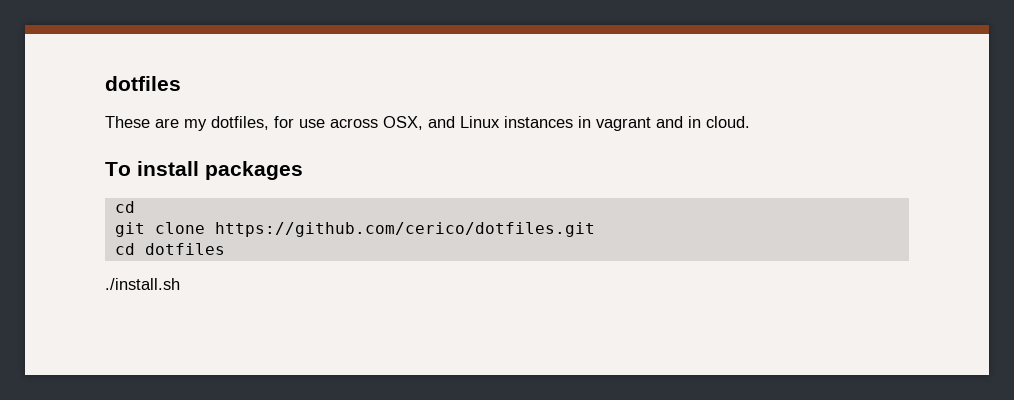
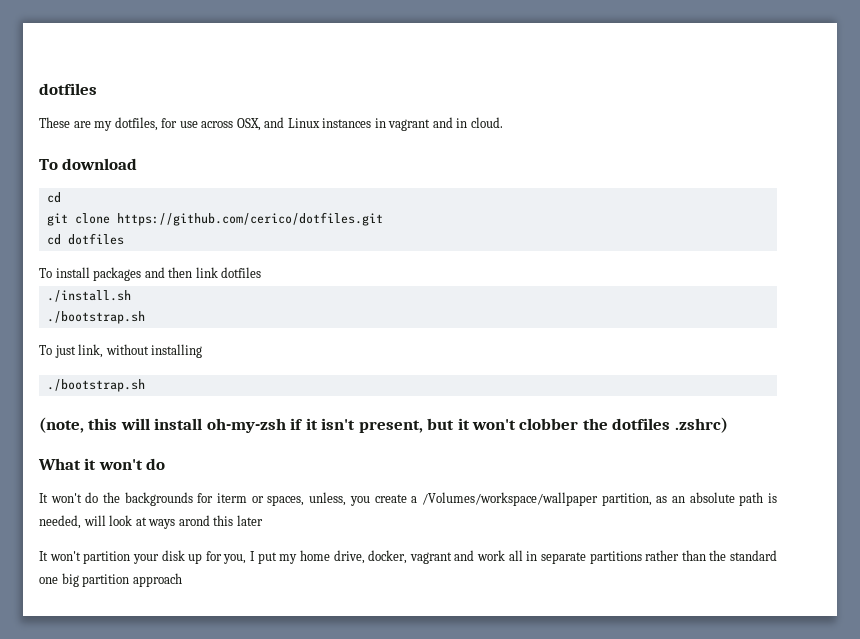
- To install packages
+ To download
+ To install packages and then link dotfiles
  ./install.sh
+ ./bootstrap.sh
+ To just link, without installing
+ ./bootstrap.sh
+ (note, this will install oh-my-zsh if it isn't present, but it won't clobber the dotfiles .zshrc)
+ What it won't do
+ It won't do the backgrounds for iterm or spaces, unless, you create a /Volumes/workspace/wallpaper partition, as an absolute path is needed, will look at ways arond this later
+ It won't partition your disk up for you, I put my home drive, docker, vagrant and work all in separate partitions rather than the standard one big partition approach

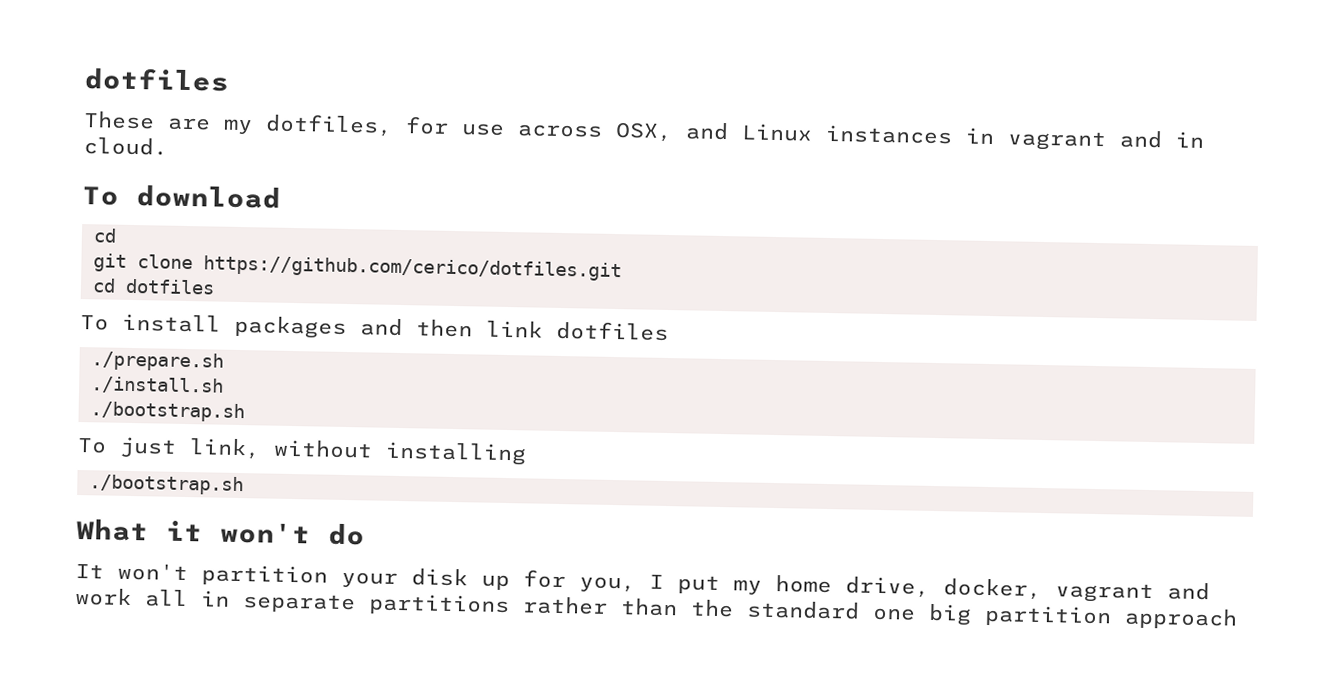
+ ./prepare.sh
- (note, this will install oh-my-zsh if it isn't present, but it won't clobber the dotfiles .zshrc)
  What it won't do
- It won't do the backgrounds for iterm or spaces, unless, you create a /Volumes/workspace/wallpaper partition, as an absolute path is needed, will look at ways arond this later

